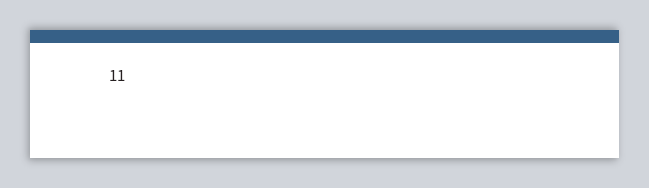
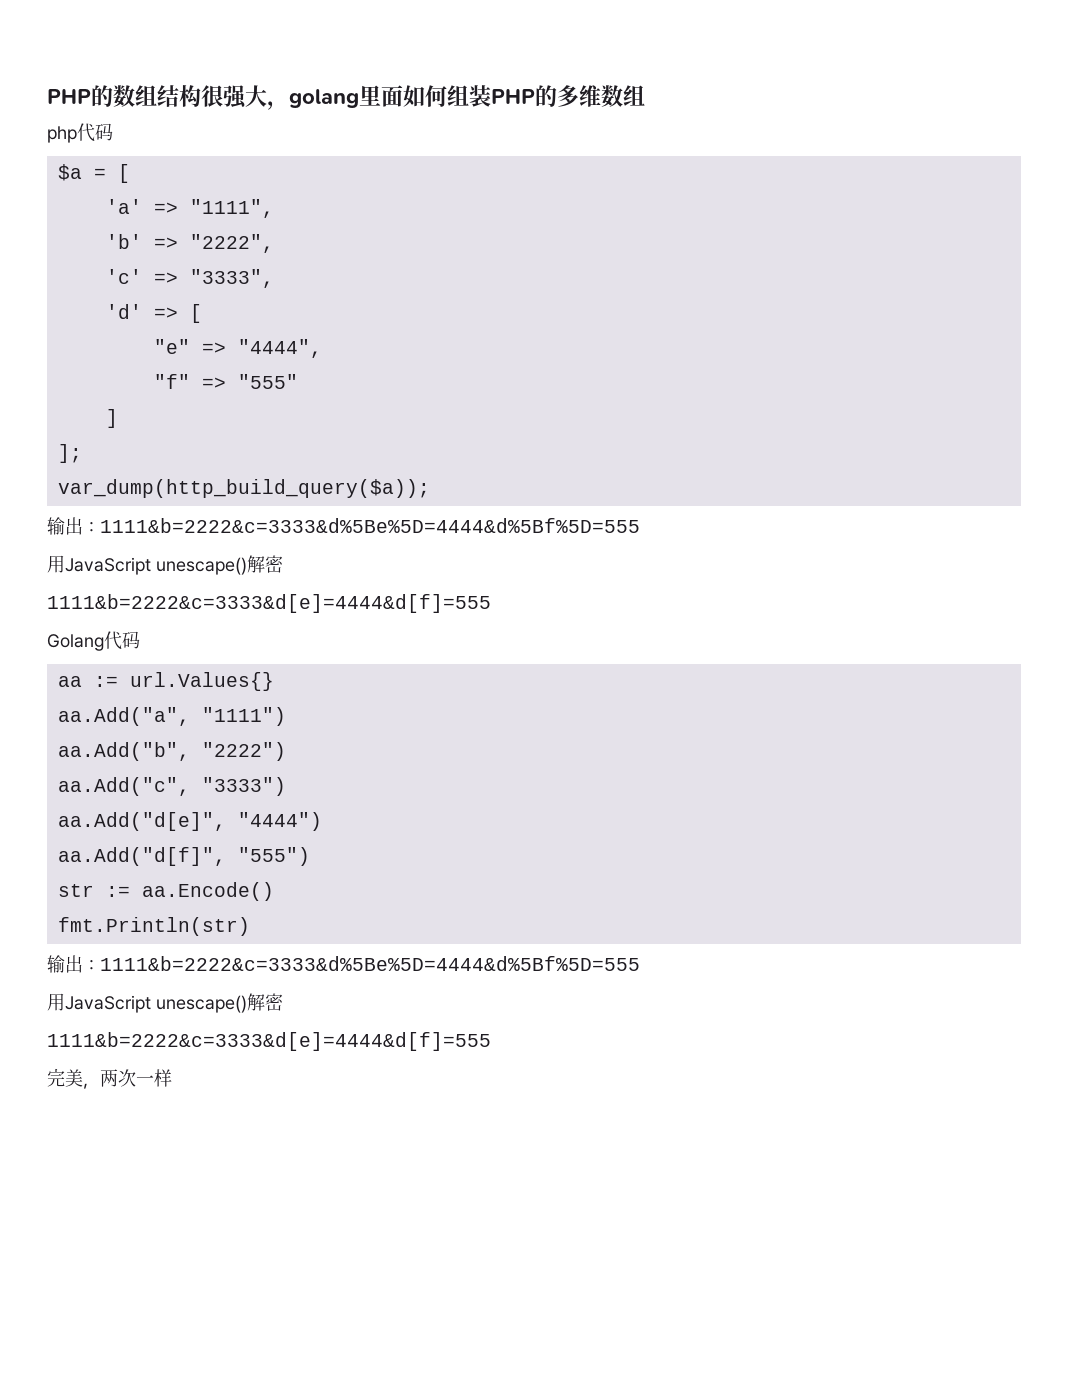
- 11
+ PHP的数组结构很强大，golang里面如何组装PHP的多维数组
+ php代码
+ $a = [
+ 'a' => "1111",
+ 'b' => "2222",
+ 'c' => "3333",
+ 'd' => [
+ "e" => "4444",
+ "f" => "555"
+ ]
+ ];
+ var_dump(http_build_query($a));
+ 输出：1111&b=2222&c=3333&d%5Be%5D=4444&d%5Bf%5D=555
+ 用JavaScript unescape()解密
+ 1111&b=2222&c=3333&d[e]=4444&d[f]=555
+ Golang代码
+ aa := url.Values{}
+ aa.Add("a", "1111")
+ aa.Add("b", "2222")
+ aa.Add("c", "3333")
+ aa.Add("d[e]", "4444")
+ aa.Add("d[f]", "555")
+ str := aa.Encode()
+ fmt.Println(str)
+ 输出：1111&b=2222&c=3333&d%5Be%5D=4444&d%5Bf%5D=555
+ 用JavaScript unescape()解密
+ 1111&b=2222&c=3333&d[e]=4444&d[f]=555
+ 完美，两次一样

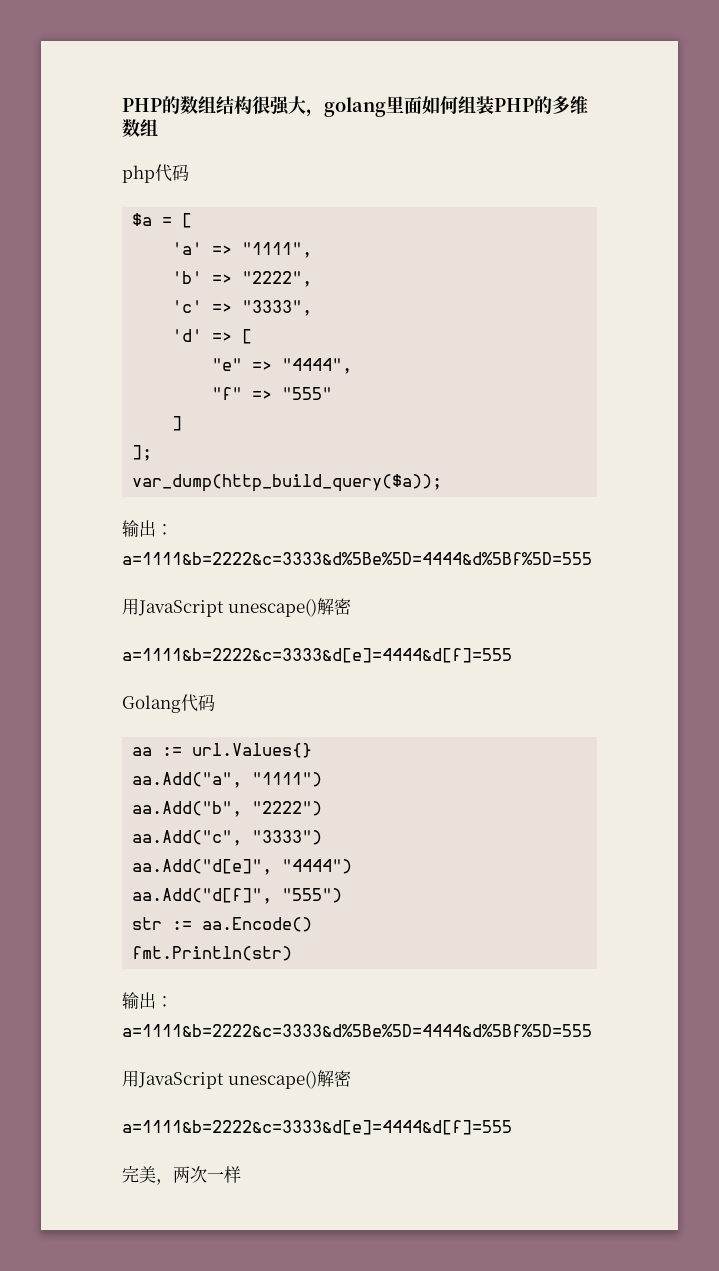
  var_dump(http_build_query($a));
- 输出：1111&b=2222&c=3333&d%5Be%5D=4444&d%5Bf%5D=555
+ 输出：a=1111&b=2222&c=3333&d%5Be%5D=4444&d%5Bf%5D=555
  用JavaScript unescape()解密
- 1111&b=2222&c=3333&d[e]=4444&d[f]=555
+ a=1111&b=2222&c=3333&d[e]=4444&d[f]=555
  fmt.Println(str)
- 输出：1111&b=2222&c=3333&d%5Be%5D=4444&d%5Bf%5D=555
+ 输出：a=1111&b=2222&c=3333&d%5Be%5D=4444&d%5Bf%5D=555
  用JavaScript unescape()解密
- 1111&b=2222&c=3333&d[e]=4444&d[f]=555
+ a=1111&b=2222&c=3333&d[e]=4444&d[f]=555

